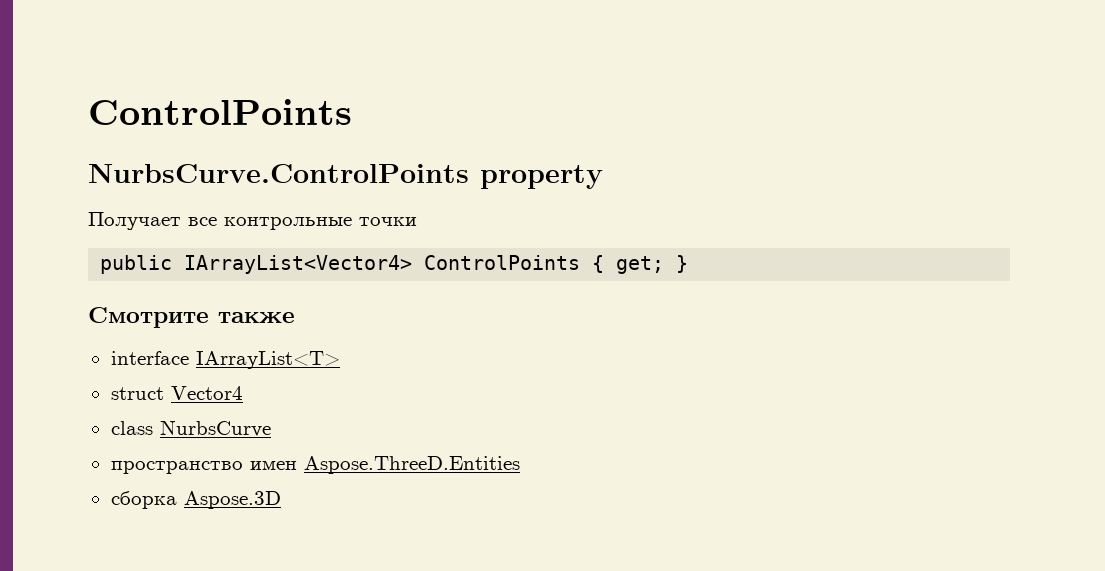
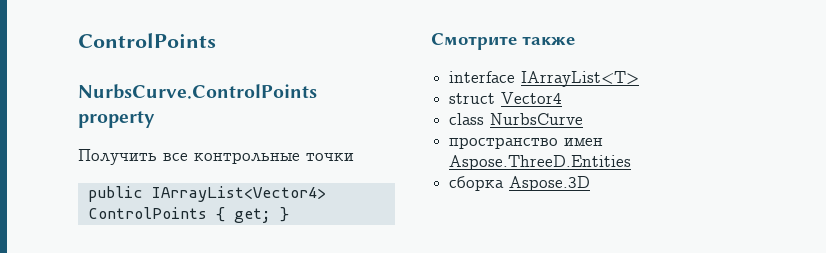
- Получает все контрольные точки
+ Получить все контрольные точки

